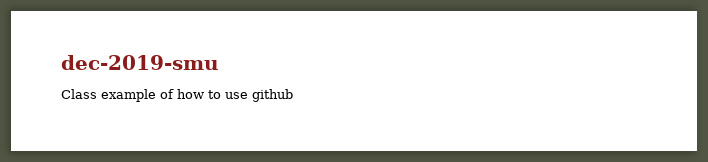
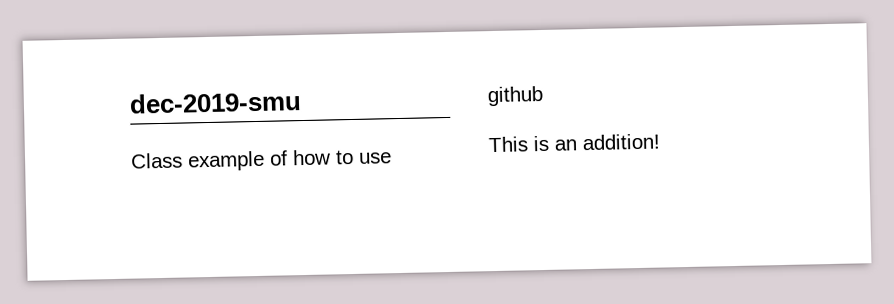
+ This is an addition!

